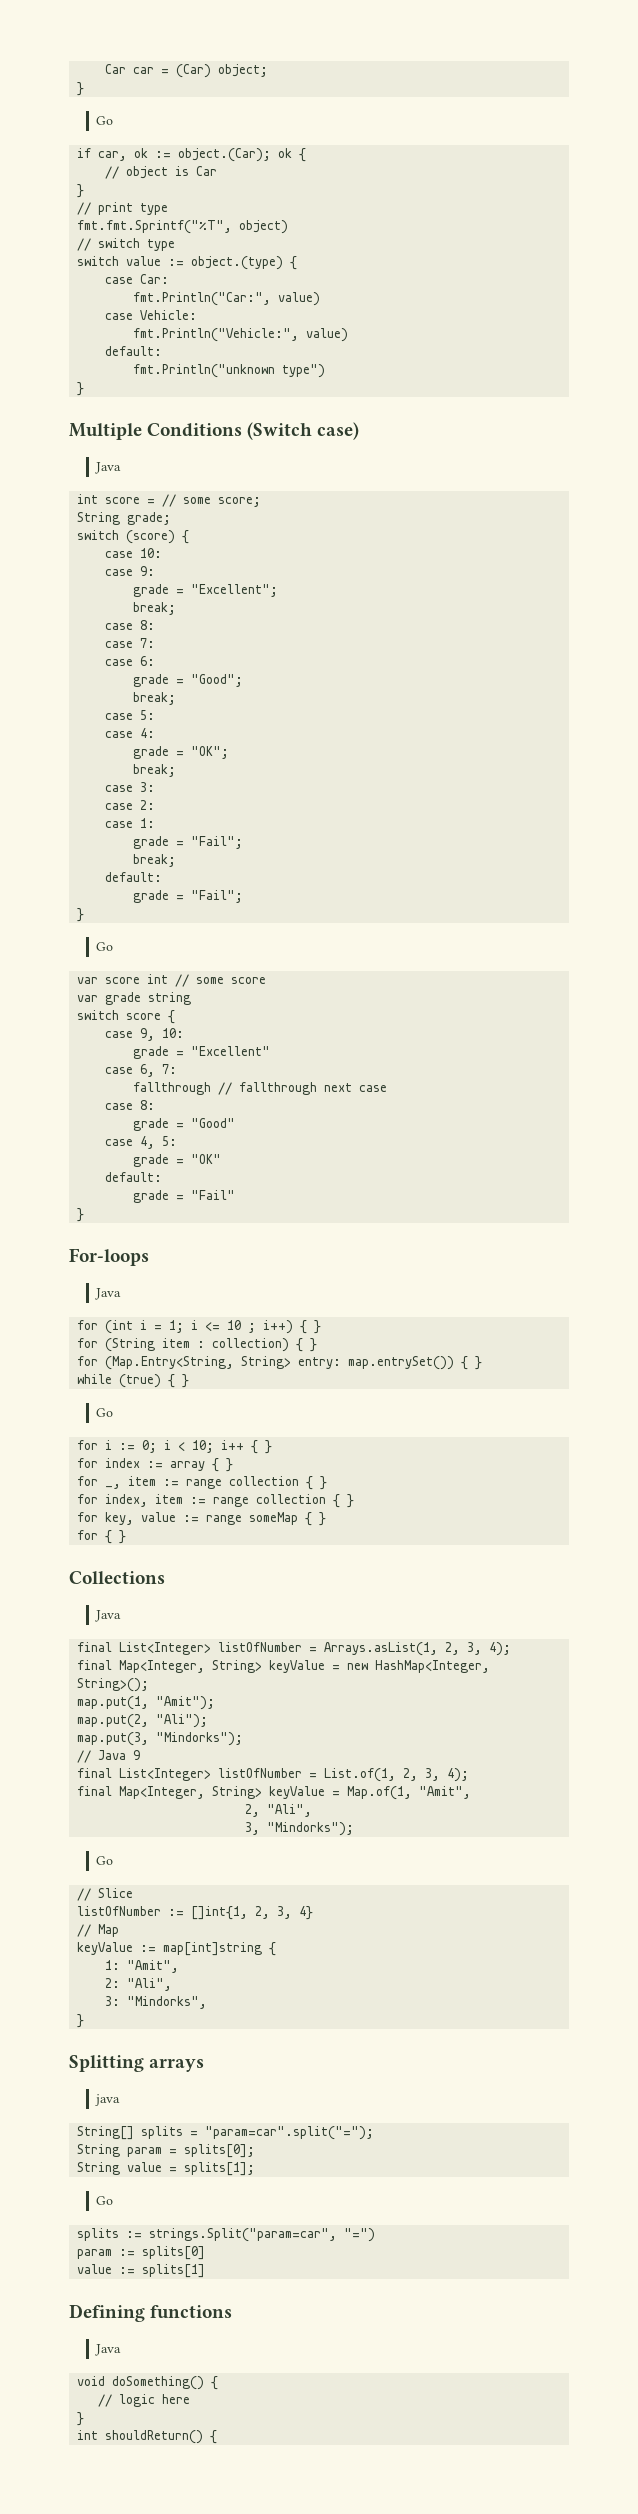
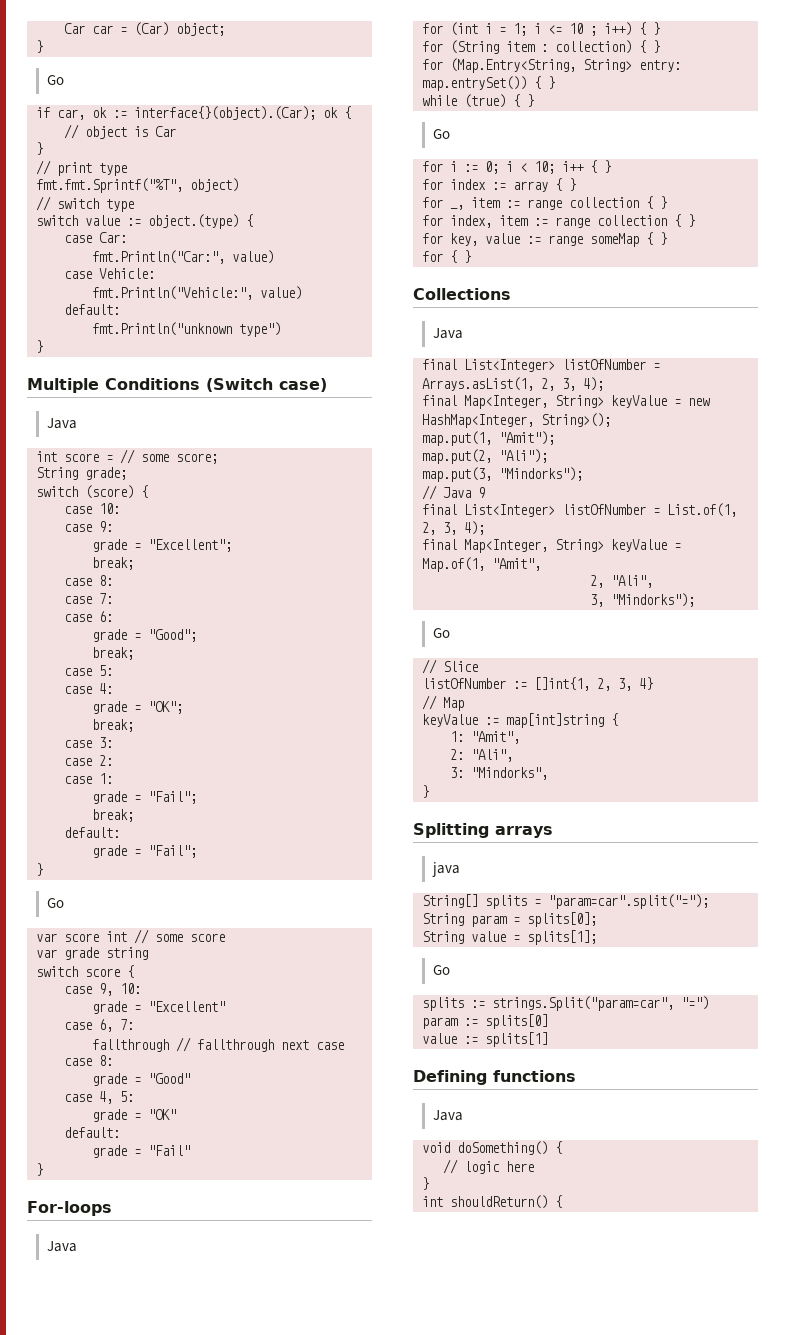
- if car, ok := object.(Car); ok {
+ if car, ok := interface{}(object).(Car); ok {

